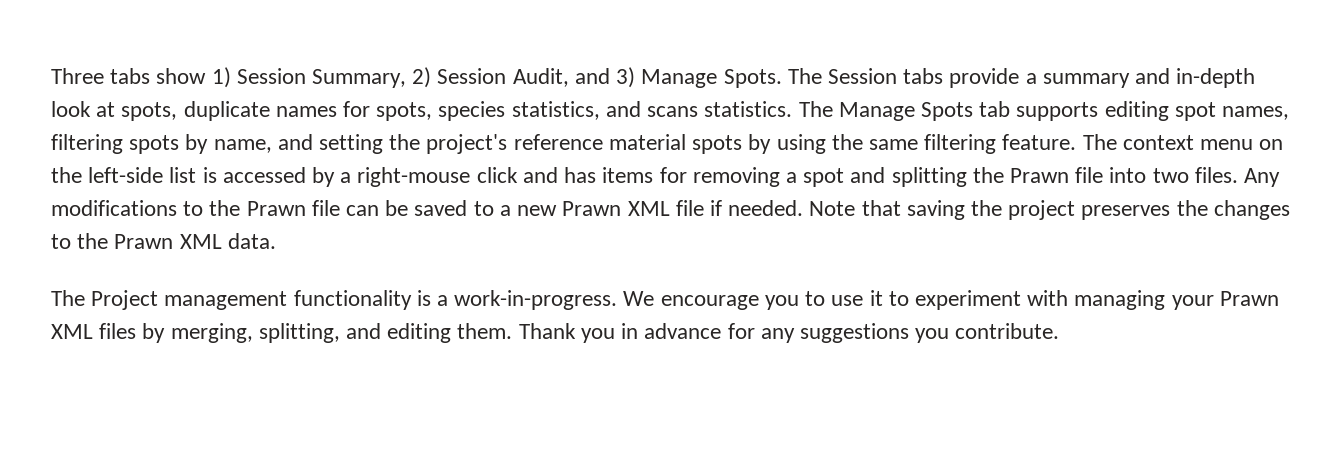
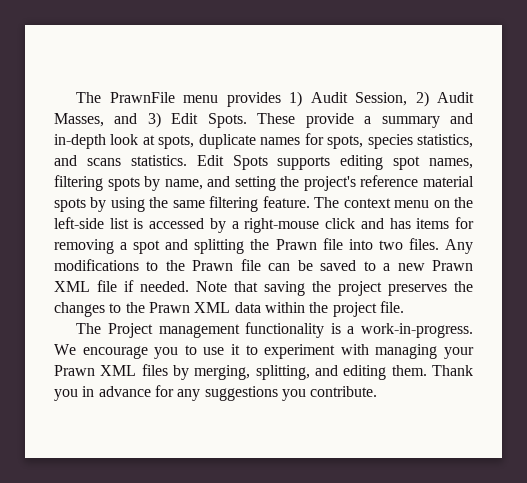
- Three tabs show 1) Session Summary, 2) Session Audit, and 3) Manage Spots. The Session tabs provide a summary and in-depth look at spots, duplicate names for spots, species statistics, and scans statistics.
+ The PrawnFile menu provides 1) Audit Session, 2) Audit Masses, and 3) Edit Spots. These provide a summary and in-depth look at spots, duplicate names for spots, species statistics, and scans statistics.
- The Manage Spots tab supports editing spot names, filtering spots by name, and setting the project's reference material spots by using the same filtering feature.
+ Edit Spots supports editing spot names, filtering spots by name, and setting the project's reference material spots by using the same filtering feature.
- Note that saving the project preserves the changes to the Prawn XML data.
+ Note that saving the project preserves the changes to the Prawn XML data within the project file.

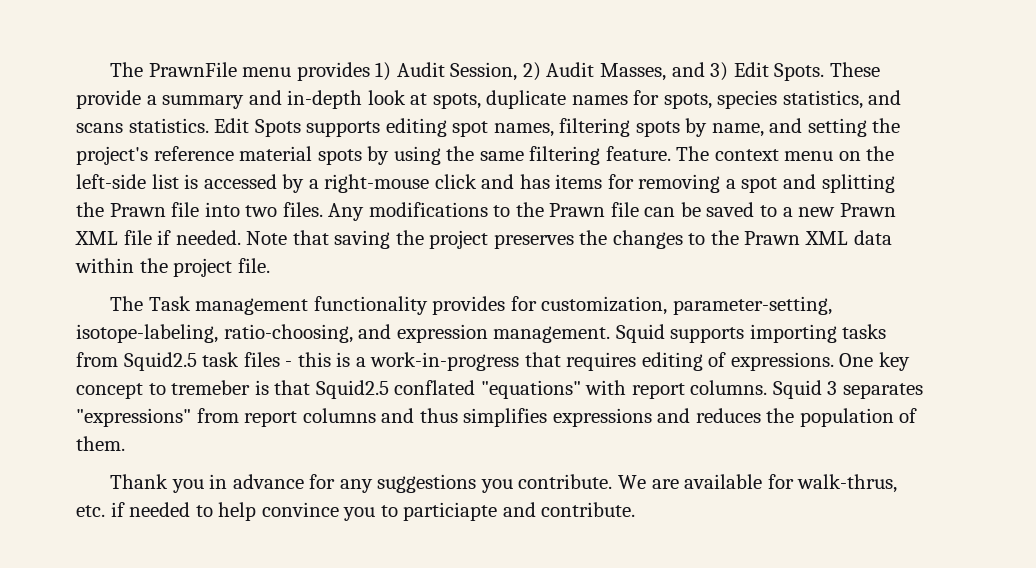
- The Project management functionality is a work-in-progress. We encourage you to use it to experiment with managing your Prawn XML files by merging, splitting, and editing them. Thank you in advance for any suggestions you contribute.
+ The Task management functionality provides for customization, parameter-setting, isotope-labeling, ratio-choosing, and expression management. Squid supports importing tasks from Squid2.5 task files - this is a work-in-progress that requires editing of expressions. One key concept to tremeber is that Squid2.5 conflated "equations" with report columns. Squid 3 separates "expressions" from report columns and thus simplifies expressions and reduces the population of them.
+ Thank you in advance for any suggestions you contribute.
+ We are available for walk-thrus, etc. if needed to help convince you to particiapte and contribute.

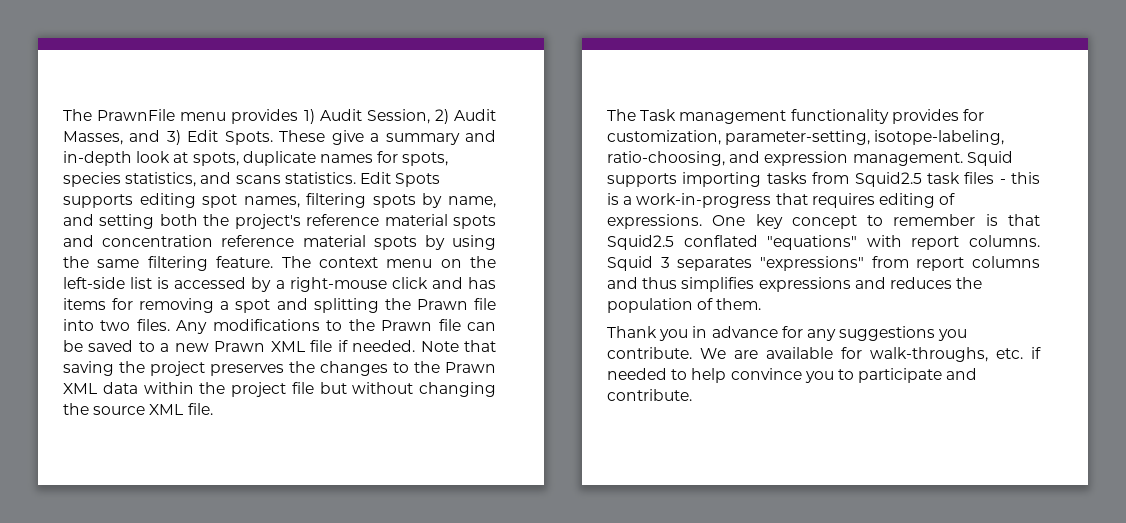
- These provide a summary and in-depth look at spots, duplicate names for spots, species statistics, and scans statistics.
+ These give a summary and in-depth look at spots, duplicate names for spots, species statistics, and scans statistics.
- Edit Spots supports editing spot names, filtering spots by name, and setting the project's reference material spots by using the same filtering feature.
+ Edit Spots supports editing spot names, filtering spots by name, and setting both the project's reference material spots and concentration reference material spots by using the same filtering feature.
- Note that saving the project preserves the changes to the Prawn XML data within the project file.
+ Note that saving the project preserves the changes to the Prawn XML data within the project file but without changing the source XML file.
- One key concept to tremeber is that Squid2.5 conflated "equations" with report columns.
+ One key concept to remember is that Squid2.5 conflated "equations" with report columns.
- We are available for walk-thrus, etc. if needed to help convince you to particiapte and contribute.
+ We are available for walk-throughs, etc. if needed to help convince you to participate and contribute.

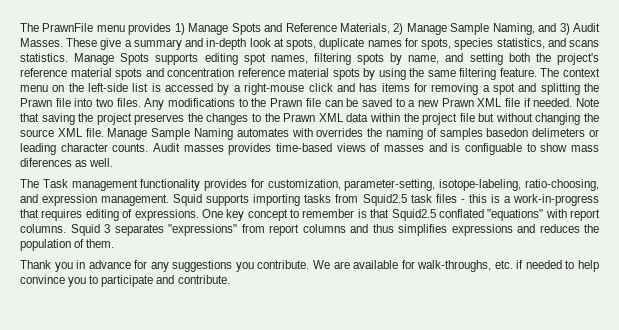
- The PrawnFile menu provides 1) Audit Session, 2) Audit Masses, and 3) Edit Spots.
+ The PrawnFile menu provides 1) Manage Spots and Reference Materials, 2) Manage Sample Naming, and 3) Audit Masses.
- Edit Spots supports editing spot names, filtering spots by name, and setting both the project's reference material spots and concentration reference material spots by using the same filtering feature.
+ Manage Spots supports editing spot names, filtering spots by name, and setting both the project's reference material spots and concentration reference material spots by using the same filtering feature.
+ Manage Sample Naming automates with overrides the naming of samples basedon delimeters or leading character counts. Audit masses provides time-based views of masses and is configuable to show mass diferences as well.

